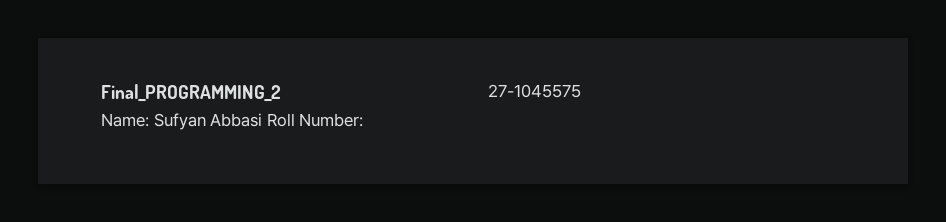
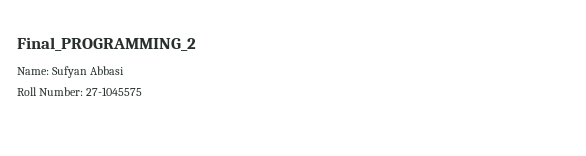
- Name: Sufyan Abbasi Roll Number: 27-1045575
+ Name: Sufyan Abbasi
+ Roll Number: 27-1045575

